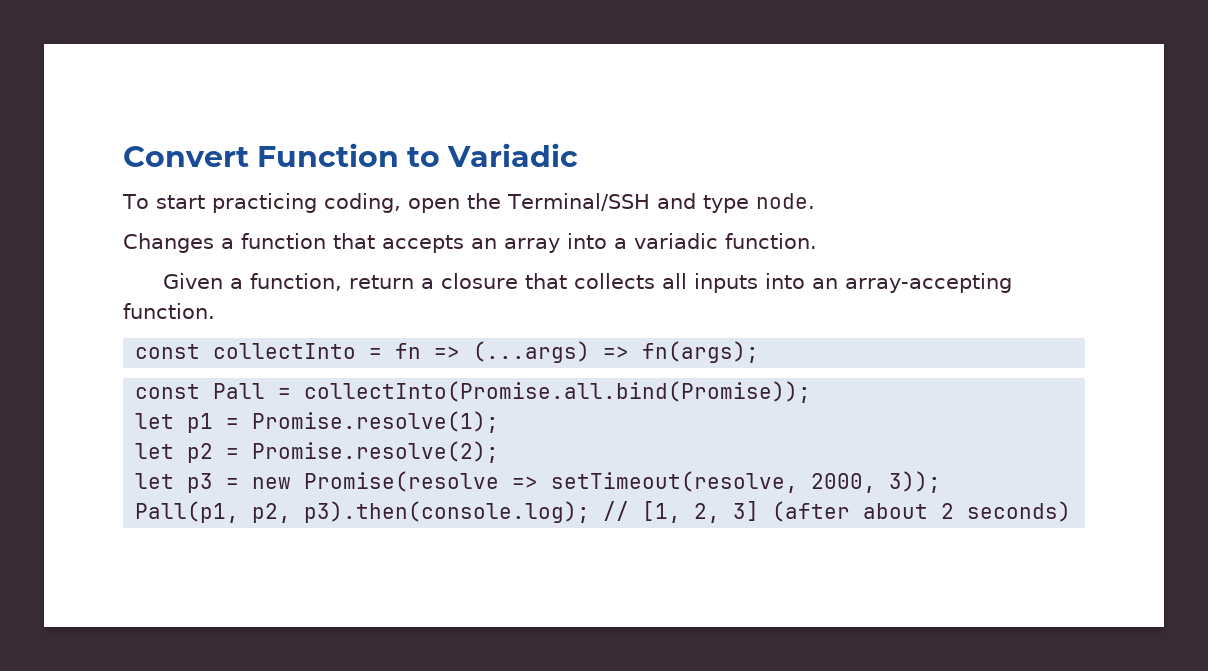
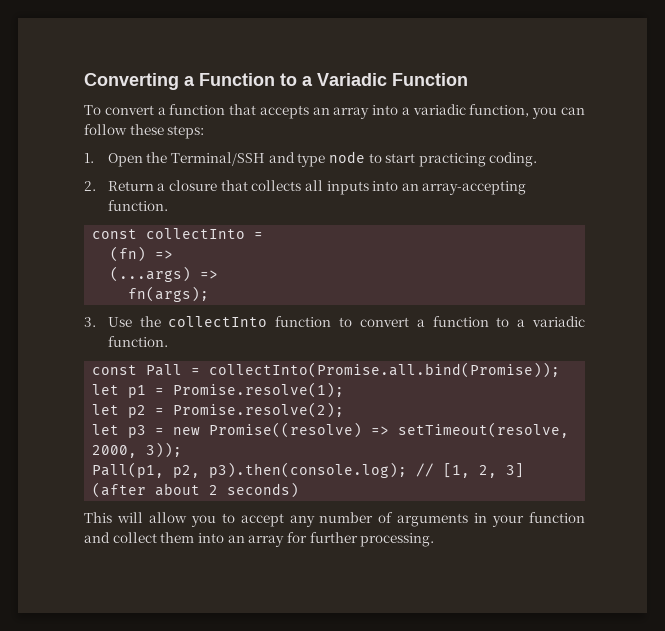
- Convert Function to Variadic
+ Converting a Function to a Variadic Function
- To start practicing coding, open the Terminal/SSH and type node.
- Changes a function that accepts an array into a variadic function.
- Given a function, return a closure that collects all inputs into an array-accepting function.
+ To convert a function that accepts an array into a variadic function, you can follow these steps:
+ 1. Open the Terminal/SSH and type node to start practicing coding.
+ 2. Return a closure that collects all inputs into an array-accepting function.
- const collectInto = fn => (...args) => fn(args);
+ const collectInto =
+ (fn) =>
+ (...args) =>
+ fn(args);
+ 3. Use the collectInto function to convert a function to a variadic function.
- let p3 = new Promise(resolve => setTimeout(resolve, 2000, 3));
+ let p3 = new Promise((resolve) => setTimeout(resolve, 2000, 3));
+ This will allow you to accept any number of arguments in your function and collect them into an array for further processing.

